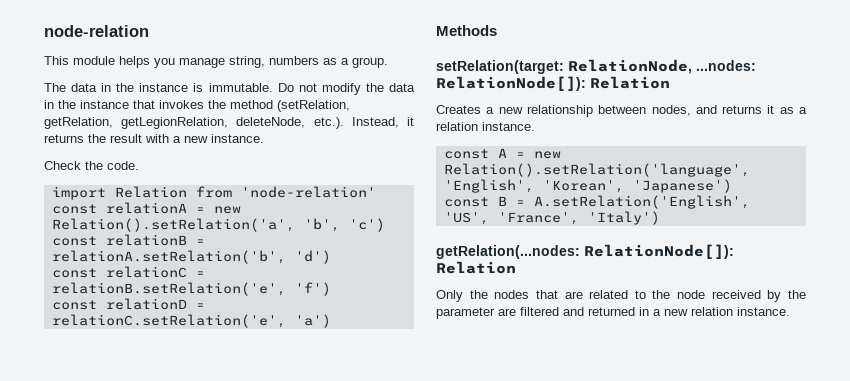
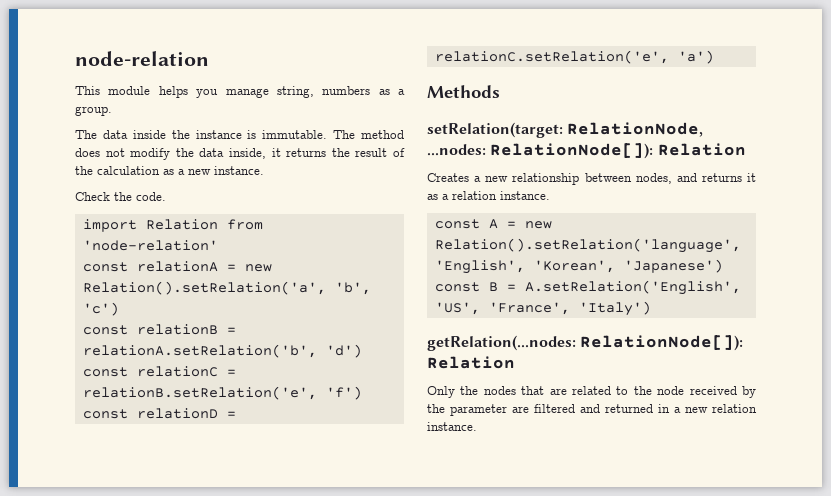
- The data in the instance is immutable.
+ The data inside the instance is immutable.
- Do not modify the data in the instance that invokes the method (setRelation, getRelation, getLegionRelation, deleteNode, etc.). Instead, it returns the result with a new instance.
+ The method does not modify the data inside, it returns the result of the calculation as a new instance.

